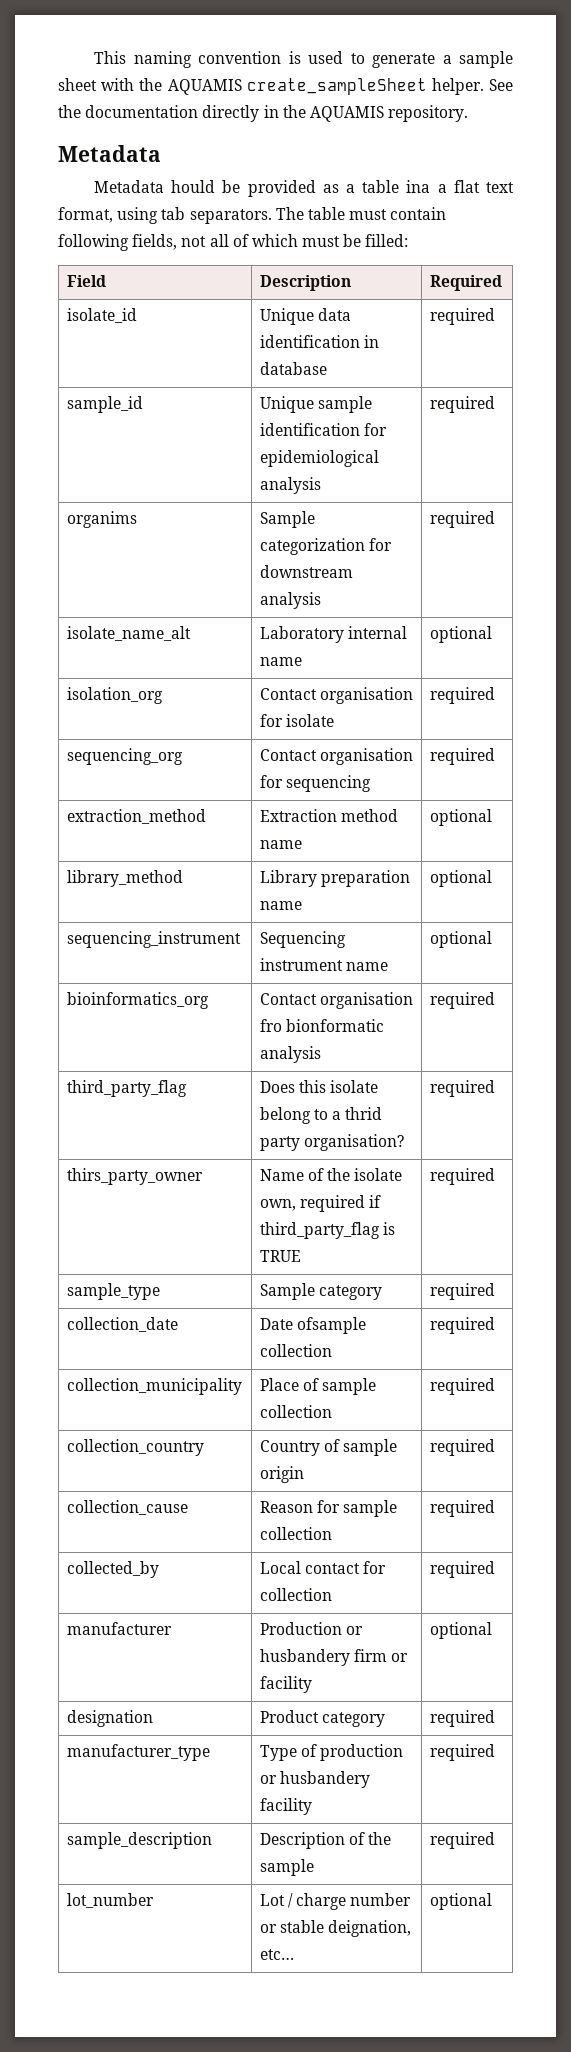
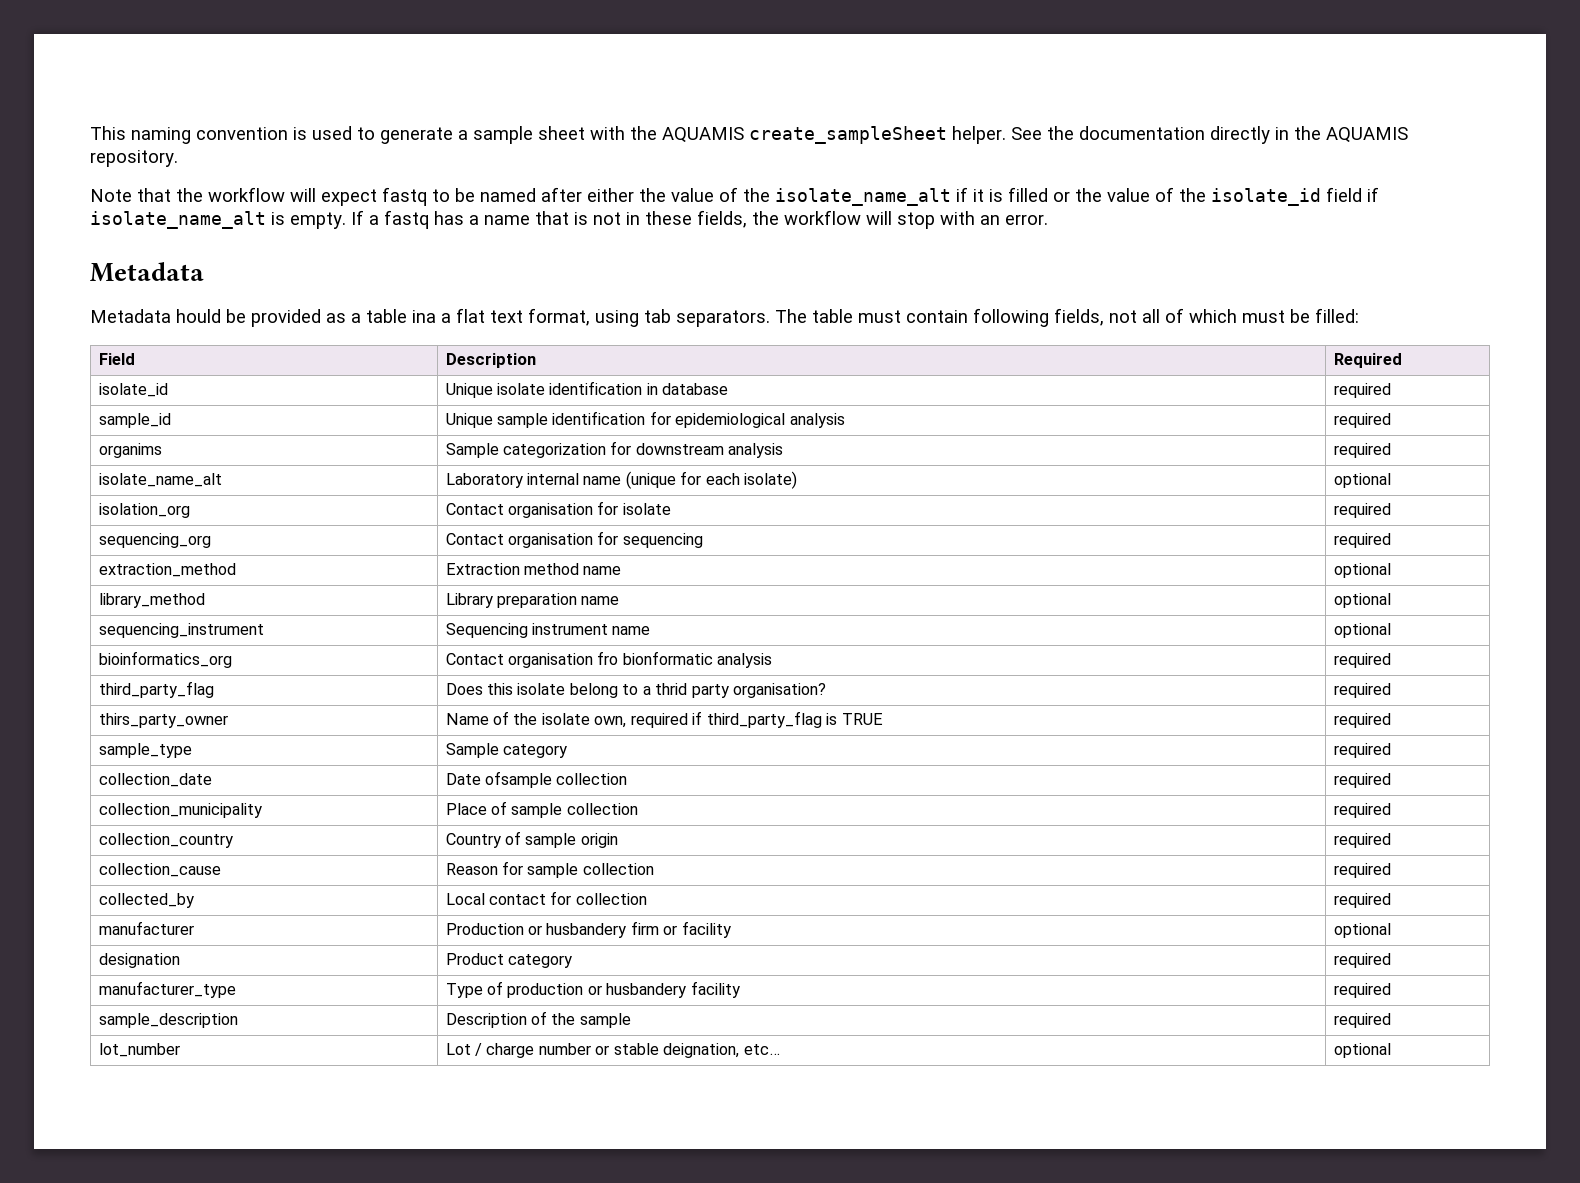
+ Note that the workflow will expect fastq to be named after either the value of the isolate_name_alt if it is filled or the value of the isolate_id field if isolate_name_alt is empty. If a fastq has a name that is not in these fields, the workflow will stop with an error.
- isolate_id | Unique data identification in database | required
+ isolate_id | Unique isolate identification in database | required
- isolate_name_alt | Laboratory internal name | optional
+ isolate_name_alt | Laboratory internal name (unique for each isolate) | optional

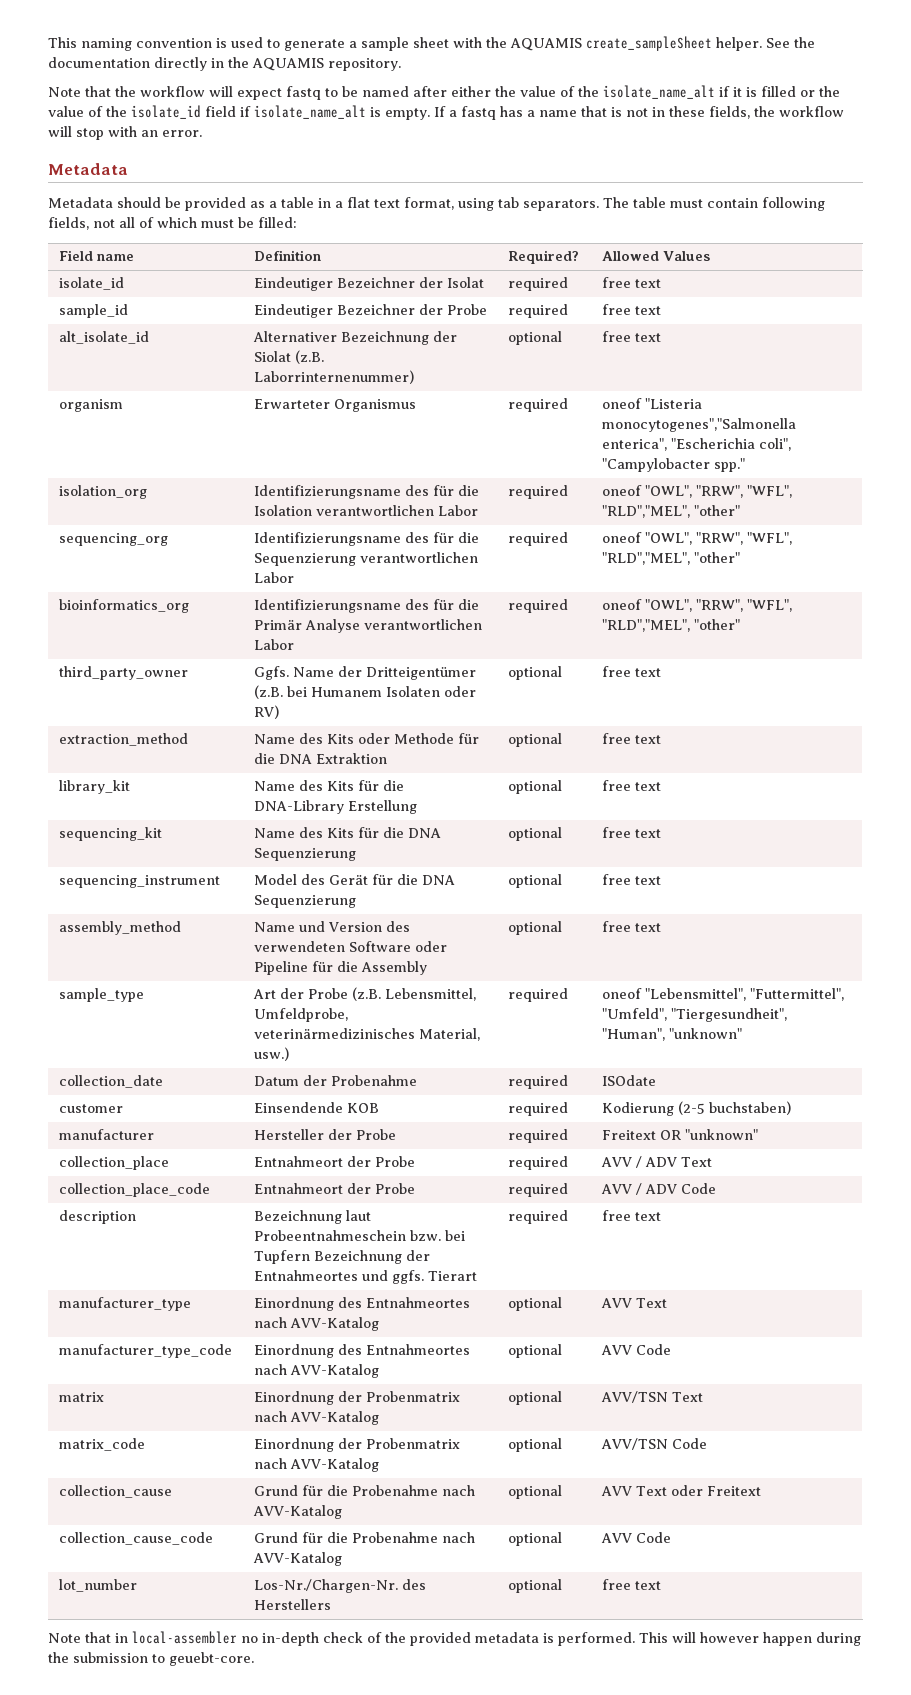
- Metadata hould be provided as a table ina a flat text format, using tab separators.
+ Metadata should be provided as a table in a flat text format, using tab separators.
- Field | Description | Required
- isolate_id | Unique isolate identification in database | required
+ Field name | Definition | Required? | Allowed Values
+ isolate_id | Eindeutiger Bezeichner der Isolat | required | free text
- sample_id | Unique sample identification for epidemiological analysis | required
- organims | Sample categorization for downstream analysis | required
- isolate_name_alt | Laboratory internal name (unique for each isolate) | optional
- isolation_org | Contact organisation for isolate | required
- sequencing_org | Contact organisation for sequencing | required
- extraction_method | Extraction method name | optional
- library_method | Library preparation name | optional
- sequencing_instrument | Sequencing instrument name | optional
- bioinformatics_org | Contact organisation fro bionformatic analysis | required
- third_party_flag | Does this isolate belong to a thrid party organisation? | required
- thirs_party_owner | Name of the isolate own, required if third_party_flag is TRUE | required
- sample_type | Sample category | required
- collection_date | Date ofsample collection | required
- collection_municipality | Place of sample collection | required
- collection_country | Country of sample origin | required
- collection_cause | Reason for sample collection | required
- collected_by | Local contact for collection | required
- manufacturer | Production or husbandery firm or facility | optional
- designation | Product category | required
- manufacturer_type | Type of production or husbandery facility | required
- sample_description | Description of the sample | required
- lot_number | Lot / charge number or stable deignation, etc… | optional
+ sample_id | Eindeutiger Bezeichner der Probe | required | free text
+ alt_isolate_id | Alternativer Bezeichnung der Siolat (z.B. Laborrinternenummer) | optional | free text
+ organism | Erwarteter Organismus | required | oneof "Listeria monocytogenes","Salmonella enterica", "Escherichia coli", "Campylobacter spp."
+ isolation_org | Identifizierungsname des für die Isolation verantwortlichen Labor | required | oneof "OWL", "RRW", "WFL", "RLD","MEL", "other"
+ sequencing_org | Identifizierungsname des für die Sequenzierung verantwortlichen Labor | required | oneof "OWL", "RRW", "WFL", "RLD","MEL", "other"
+ bioinformatics_org | Identifizierungsname des für die Primär Analyse verantwortlichen Labor | required | oneof "OWL", "RRW", "WFL", "RLD","MEL", "other"
+ third_party_owner | Ggfs. Name der Dritteigentümer (z.B. bei Humanem Isolaten oder RV) | optional | free text
+ extraction_method | Name des Kits oder Methode für die DNA Extraktion | optional | free text
+ library_kit | Name des Kits für die DNA-Library Erstellung | optional | free text
+ sequencing_kit | Name des Kits für die DNA Sequenzierung | optional | free text
+ sequencing_instrument | Model des Gerät für die DNA Sequenzierung | optional | free text
+ assembly_method | Name und Version des verwendeten Software oder Pipeline für die Assembly | optional | free text
+ sample_type | Art der Probe (z.B. Lebensmittel, Umfeldprobe, veterinärmedizinisches Material, usw.) | required | oneof "Lebensmittel", "Futtermittel", "Umfeld", "Tiergesundheit", "Human", "unknown"
+ collection_date | Datum der Probenahme | required | ISOdate
+ customer | Einsendende KOB | required | Kodierung (2-5 buchstaben)
+ manufacturer | Hersteller der Probe | required | Freitext OR "unknown"
+ collection_place | Entnahmeort der Probe | required | AVV / ADV Text
+ collection_place_code | Entnahmeort der Probe | required | AVV / ADV Code
+ description | Bezeichnung laut Probeentnahmeschein bzw. bei Tupfern Bezeichnung der Entnahmeortes und ggfs. Tierart | required | free text
+ manufacturer_type | Einordnung des Entnahmeortes nach AVV-Katalog | optional | AVV Text
+ manufacturer_type_code | Einordnung des Entnahmeortes nach AVV-Katalog | optional | AVV Code
+ matrix | Einordnung der Probenmatrix nach AVV-Katalog | optional | AVV/TSN Text
+ matrix_code | Einordnung der Probenmatrix nach AVV-Katalog | optional | AVV/TSN Code
+ collection_cause | Grund für die Probenahme nach AVV-Katalog | optional | AVV Text oder Freitext
+ collection_cause_code | Grund für die Probenahme nach AVV-Katalog | optional | AVV Code
+ lot_number | Los-Nr./Chargen-Nr. des Herstellers | optional | free text
+ Note that in local-assembler no in-depth check of the provided metadata is performed. This will however happen during the submission to geuebt-core.

